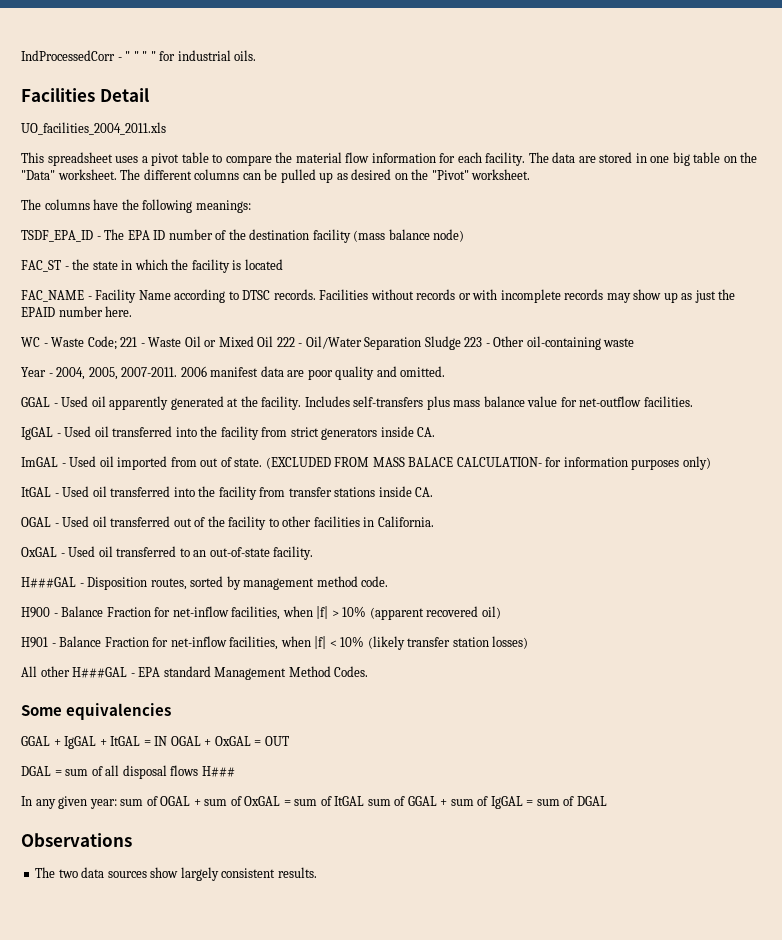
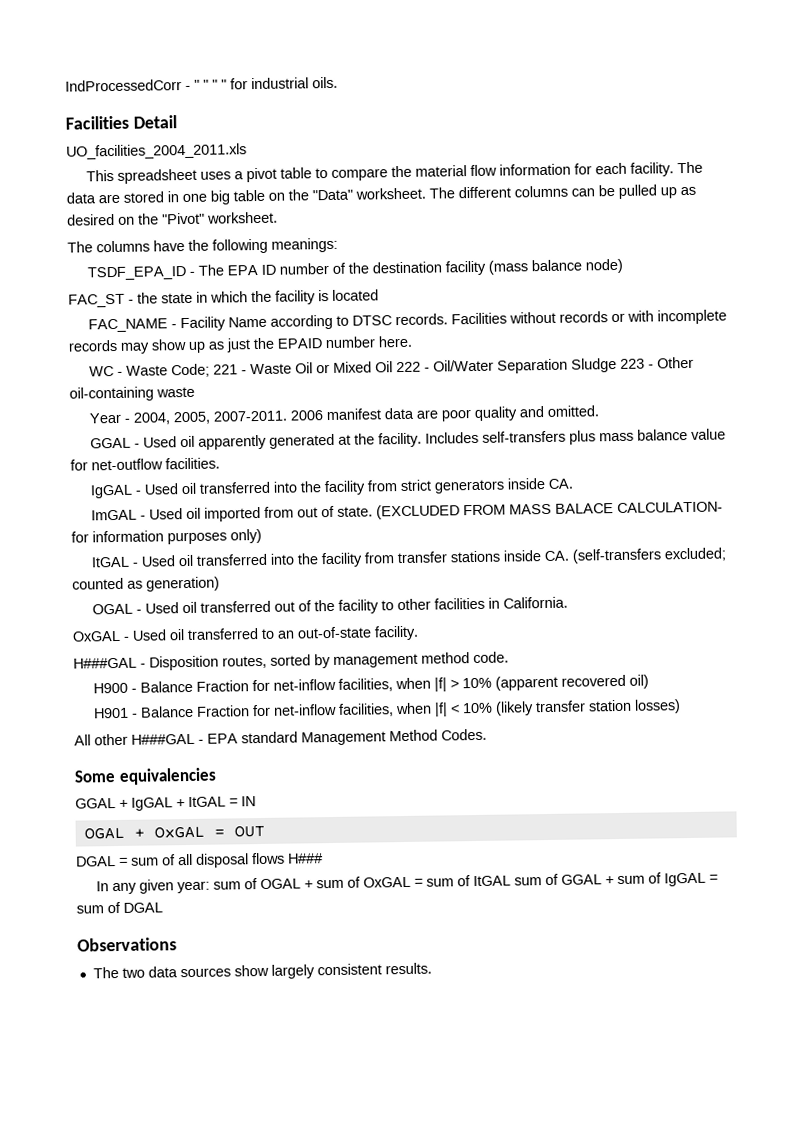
- ItGAL - Used oil transferred into the facility from transfer stations inside CA.
+ ItGAL - Used oil transferred into the facility from transfer stations inside CA. (self-transfers excluded; counted as generation)
- GGAL + IgGAL + ItGAL = IN OGAL + OxGAL = OUT
+ GGAL + IgGAL + ItGAL = IN
+ OGAL + OxGAL = OUT

